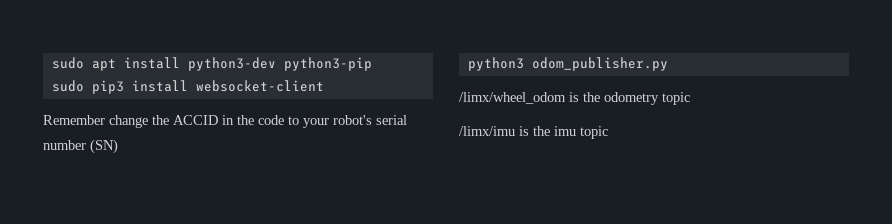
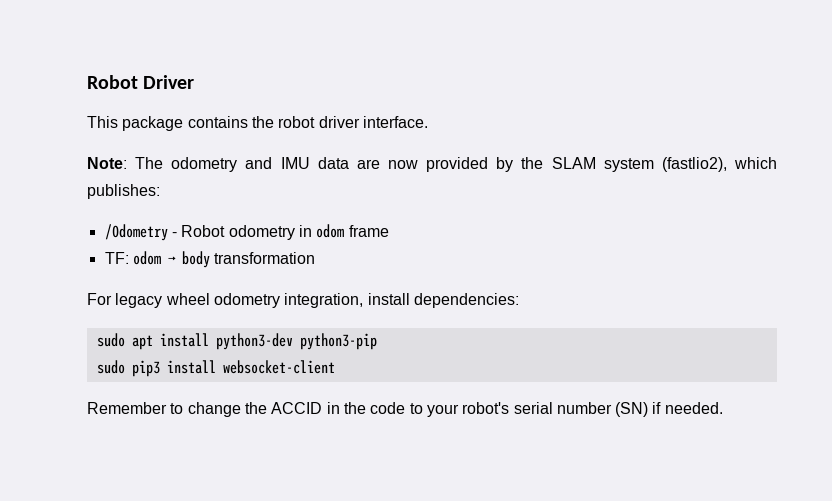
+ Robot Driver
+ This package contains the robot driver interface.
+ Note: The odometry and IMU data are now provided by the SLAM system (fastlio2), which publishes:
+ /Odometry - Robot odometry in odom frame
+ TF: odom → body transformation
+ For legacy wheel odometry integration, install dependencies:
- Remember change the ACCID in the code to your robot's serial number (SN)
- python3 odom_publisher.py
- /limx/wheel_odom is the odometry topic
- /limx/imu is the imu topic
+ Remember to change the ACCID in the code to your robot's serial number (SN) if needed.

